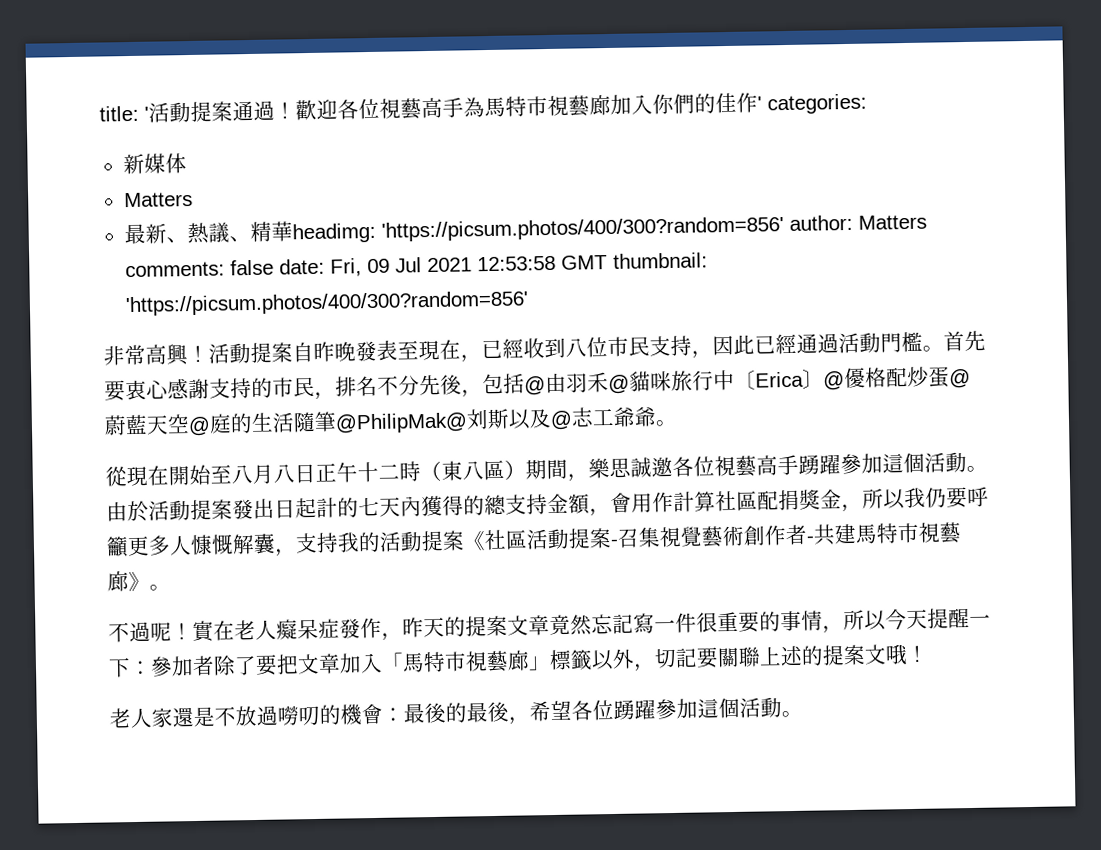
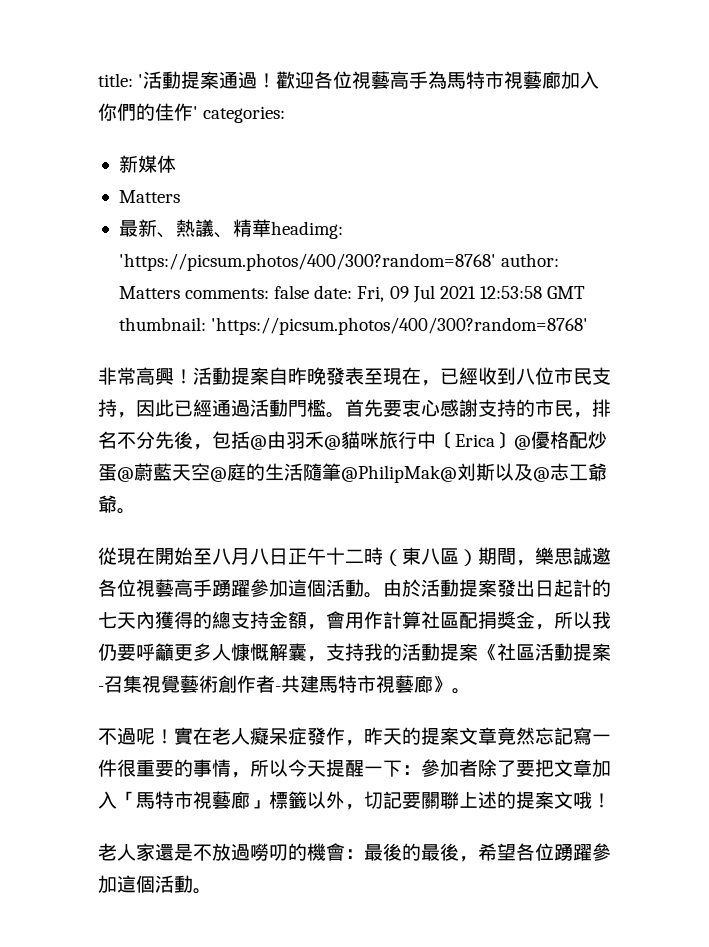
- 最新、熱議、精華headimg: 'https://picsum.photos/400/300?random=856' author: Matters comments: false date: Fri, 09 Jul 2021 12:53:58 GMT thumbnail: 'https://picsum.photos/400/300?random=856'
+ 最新、熱議、精華headimg: 'https://picsum.photos/400/300?random=8768' author: Matters comments: false date: Fri, 09 Jul 2021 12:53:58 GMT thumbnail: 'https://picsum.photos/400/300?random=8768'

